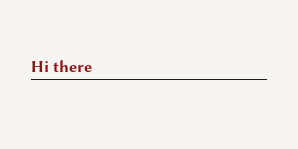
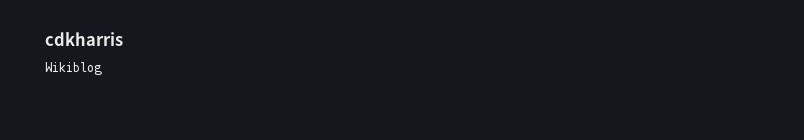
- Hi there
+ cdkharris
+ Wikiblog

